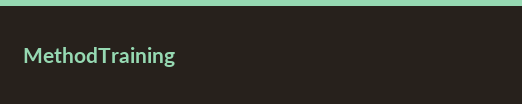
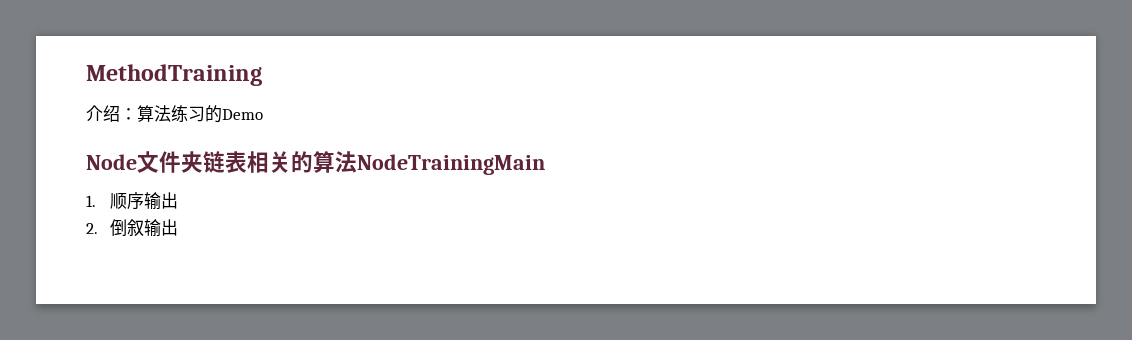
+ 介绍：算法练习的Demo
+ Node文件夹链表相关的算法NodeTrainingMain
+ 1.顺序输出
+ 2.倒叙输出

